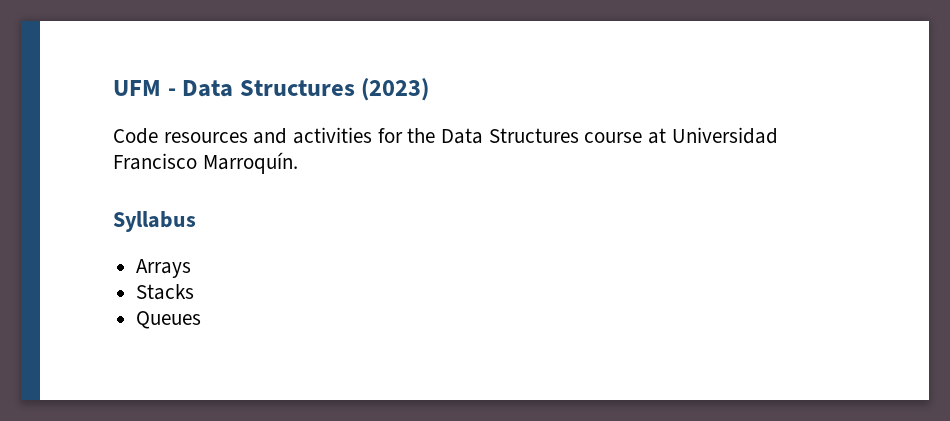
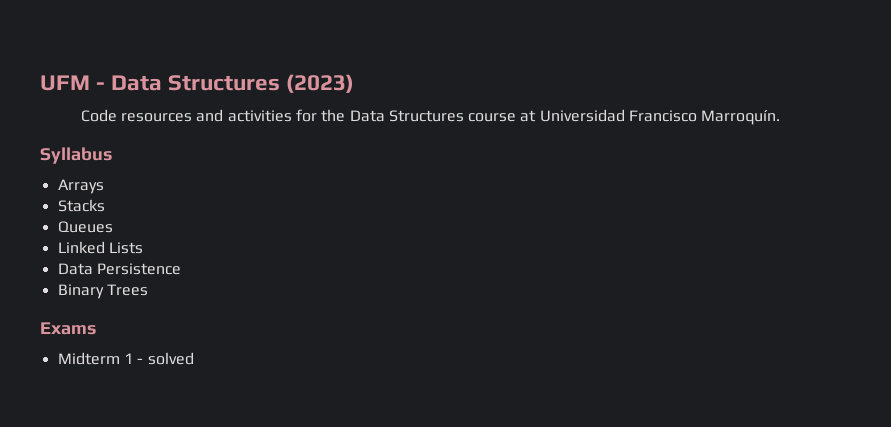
+ Linked Lists
+ Data Persistence
+ Binary Trees
+ Exams
+ Midterm 1 - solved

